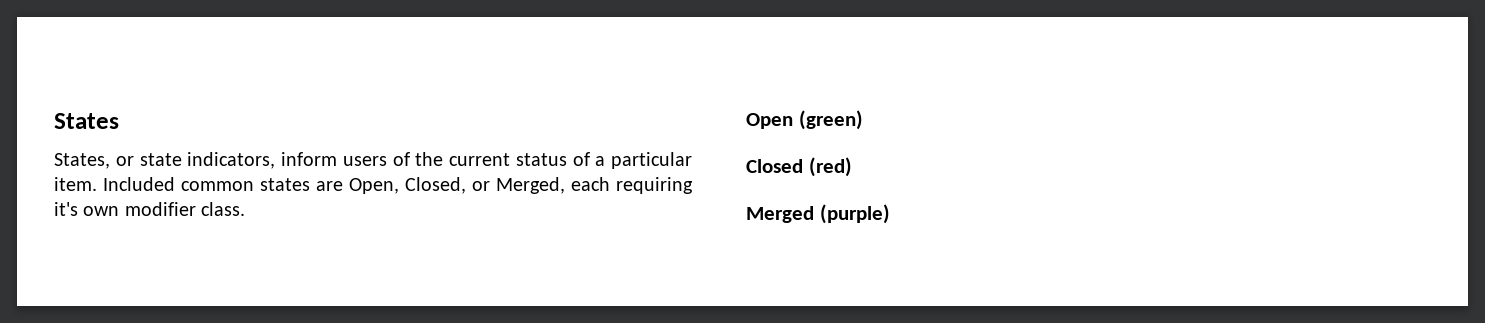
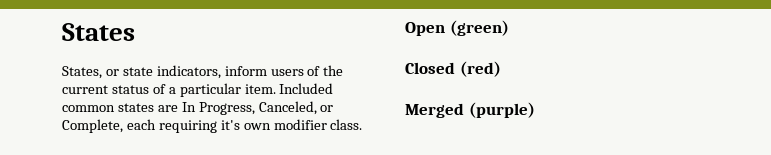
- Included common states are Open, Closed, or Merged, each requiring it's own modifier class.
+ Included common states are In Progress, Canceled, or Complete, each requiring it's own modifier class.

